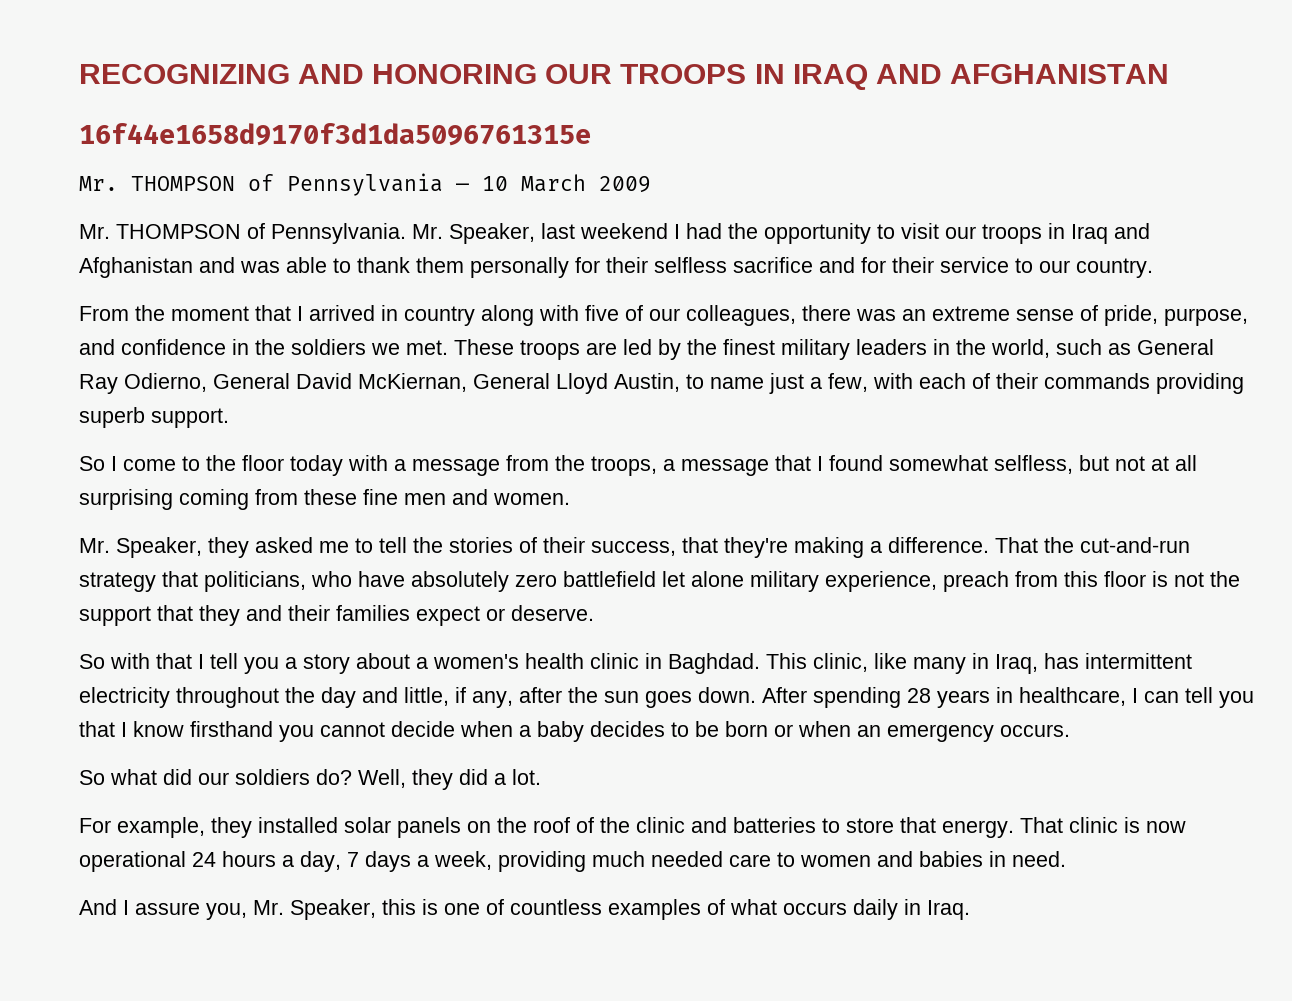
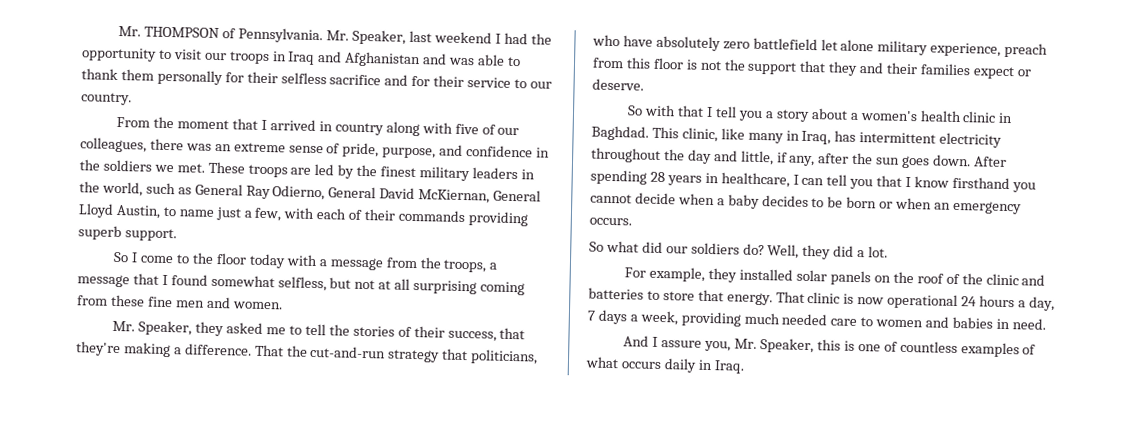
- RECOGNIZING AND HONORING OUR TROOPS IN IRAQ AND AFGHANISTAN
- 16f44e1658d9170f3d1da5096761315e
- Mr. THOMPSON of Pennsylvania — 10 March 2009

